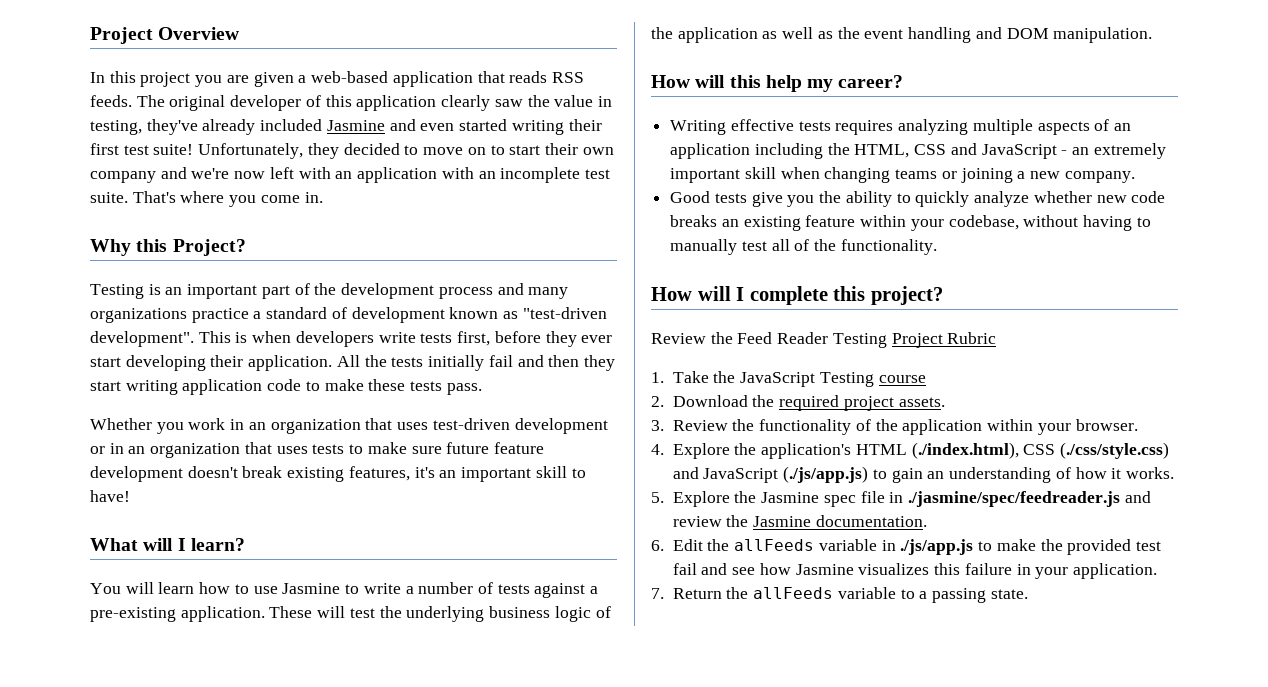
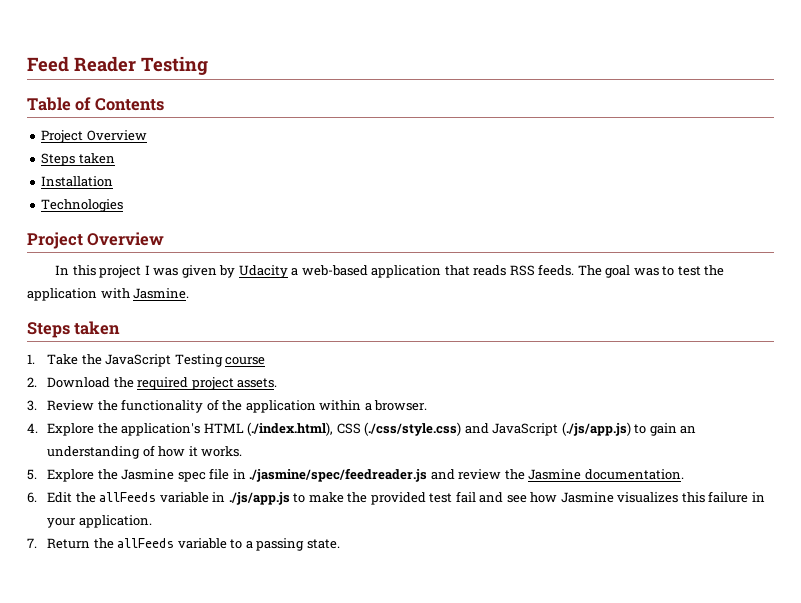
+ Feed Reader Testing
+ Table of Contents
+ Project Overview
+ Steps taken
+ Installation
+ Technologies
- In this project you are given a web-based application that reads RSS feeds.
+ In this project I was given by Udacity a web-based application that reads RSS feeds.
- The original developer of this application clearly saw the value in testing, they've already included Jasmine and even started writing their first test suite! Unfortunately, they decided to move on to start their own company and we're now left with an application with an incomplete test suite. That's where you come in.
- Why this Project?
- Testing is an important part of the development process and many organizations practice a standard of development known as "test-driven development". This is when developers write tests first, before they ever start developing their application. All the tests initially fail and then they start writing application code to make these tests pass.
- Whether you work in an organization that uses test-driven development or in an organization that uses tests to make sure future feature development doesn't break existing features, it's an important skill to have!
- What will I learn?
- You will learn how to use Jasmine to write a number of tests against a pre-existing application. These will test the underlying business logic of the application as well as the event handling and DOM manipulation.
- How will this help my career?
- Writing effective tests requires analyzing multiple aspects of an application including the HTML, CSS and JavaScript - an extremely important skill when changing teams or joining a new company.
- Good tests give you the ability to quickly analyze whether new code breaks an existing feature within your codebase, without having to manually test all of the functionality.
- How will I complete this project?
- Review the Feed Reader Testing Project Rubric
+ The goal was to test the application with Jasmine.
+ Steps taken
- 3. Review the functionality of the application within your browser.
+ 3. Review the functionality of the application within a browser.

